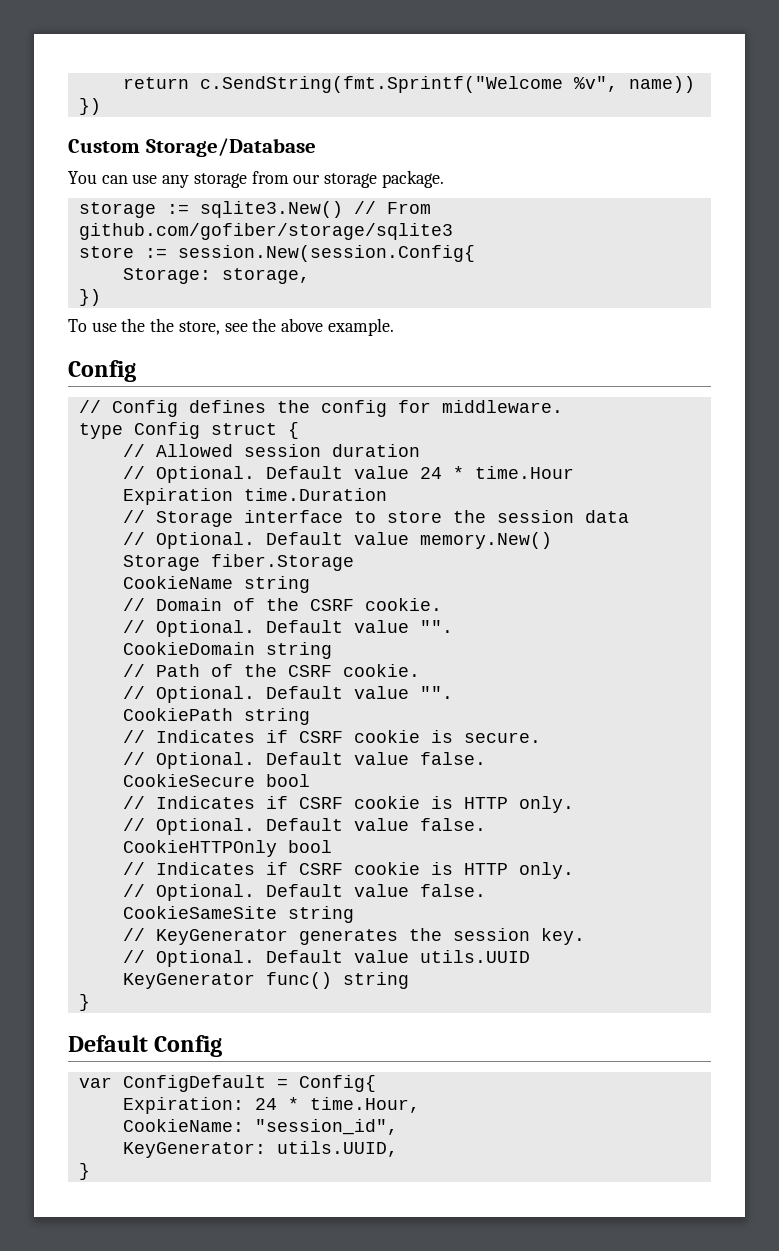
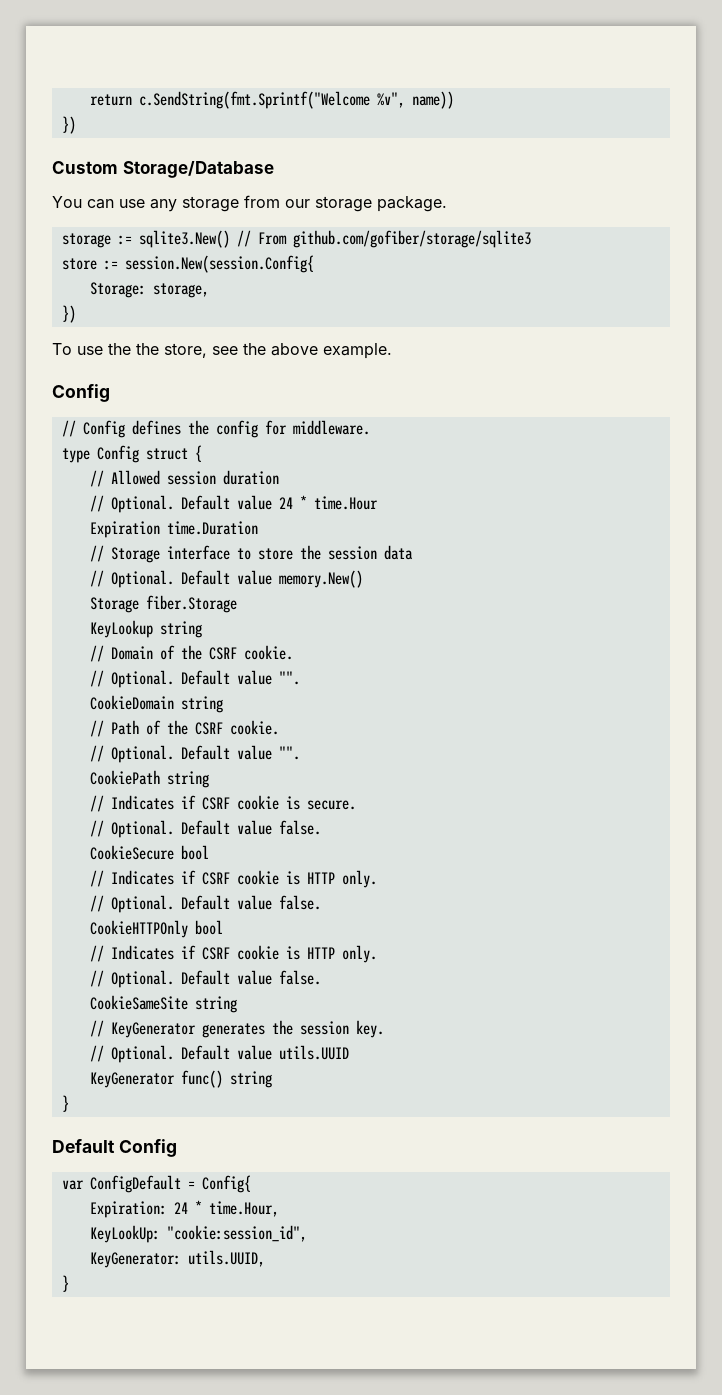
- CookieName string
+ KeyLookup string
- CookieName: "session_id",
+ KeyLookUp: "cookie:session_id",

